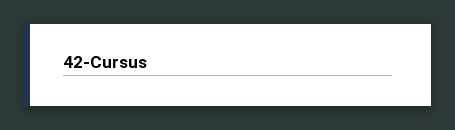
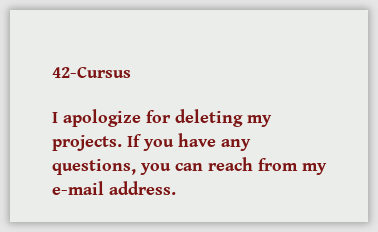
+ I apologize for deleting my projects. If you have any questions, you can reach from my e-mail address.

